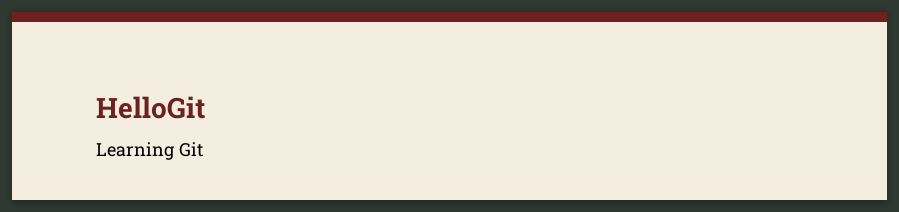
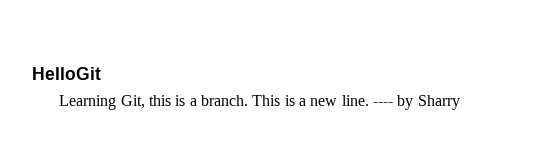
- Learning Git
+ Learning Git, this is a branch. This is a new line. ---- by Sharry

